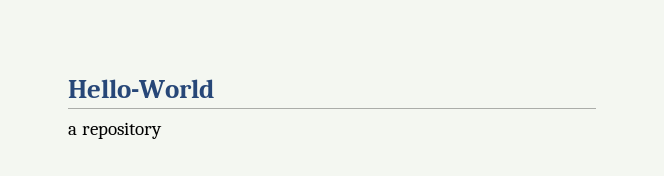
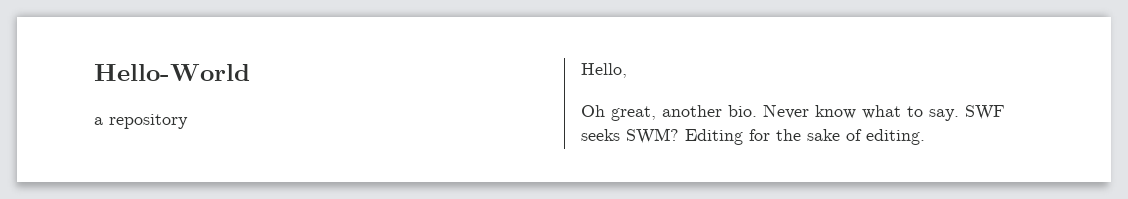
+ Hello,
+ Oh great, another bio. Never know what to say. SWF seeks SWM? Editing for the sake of editing.

